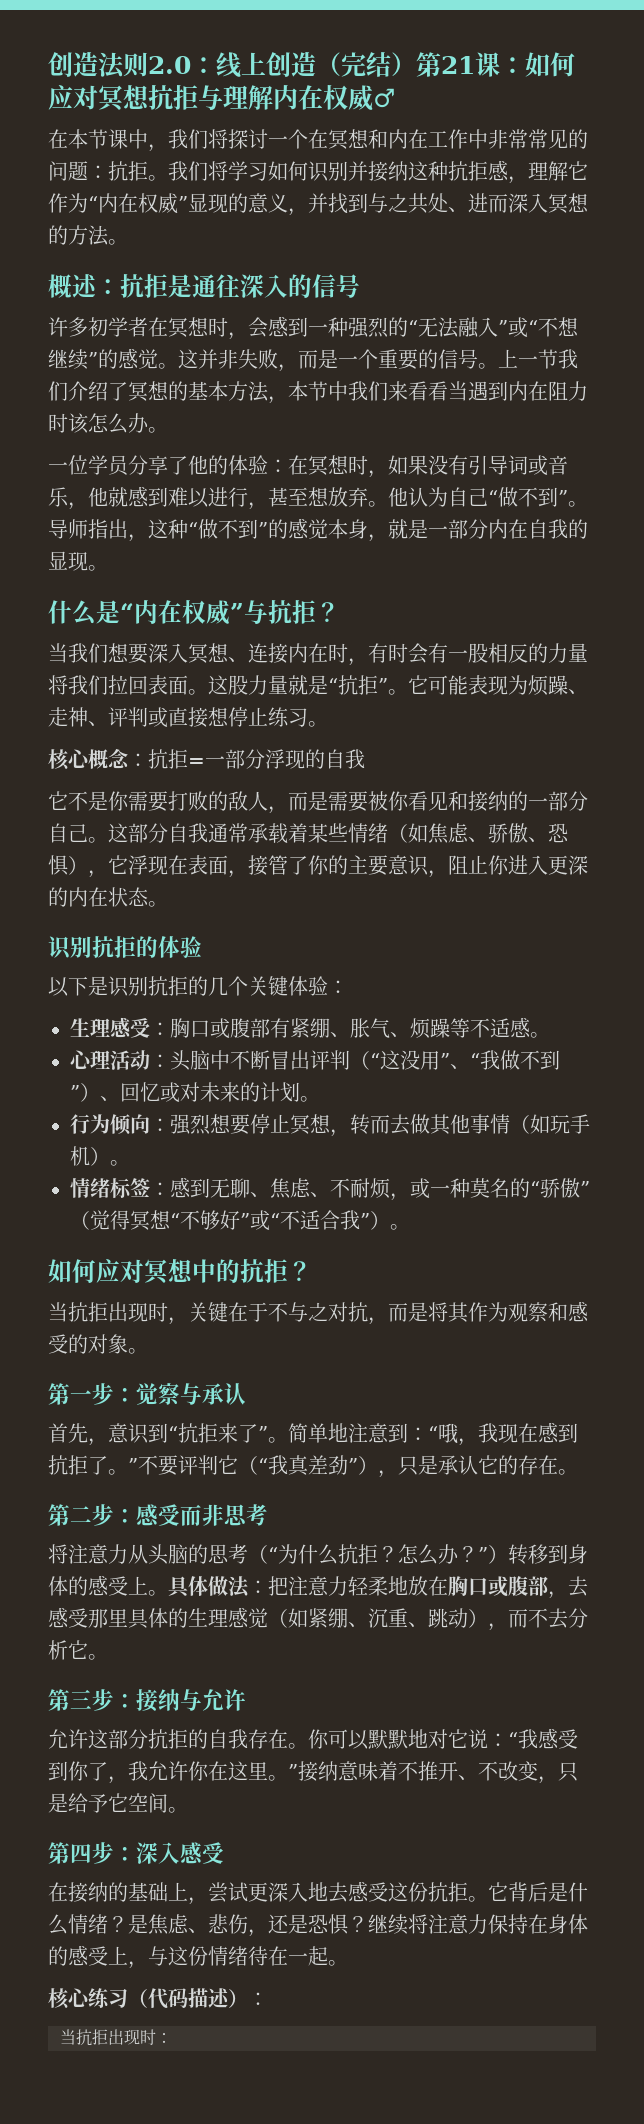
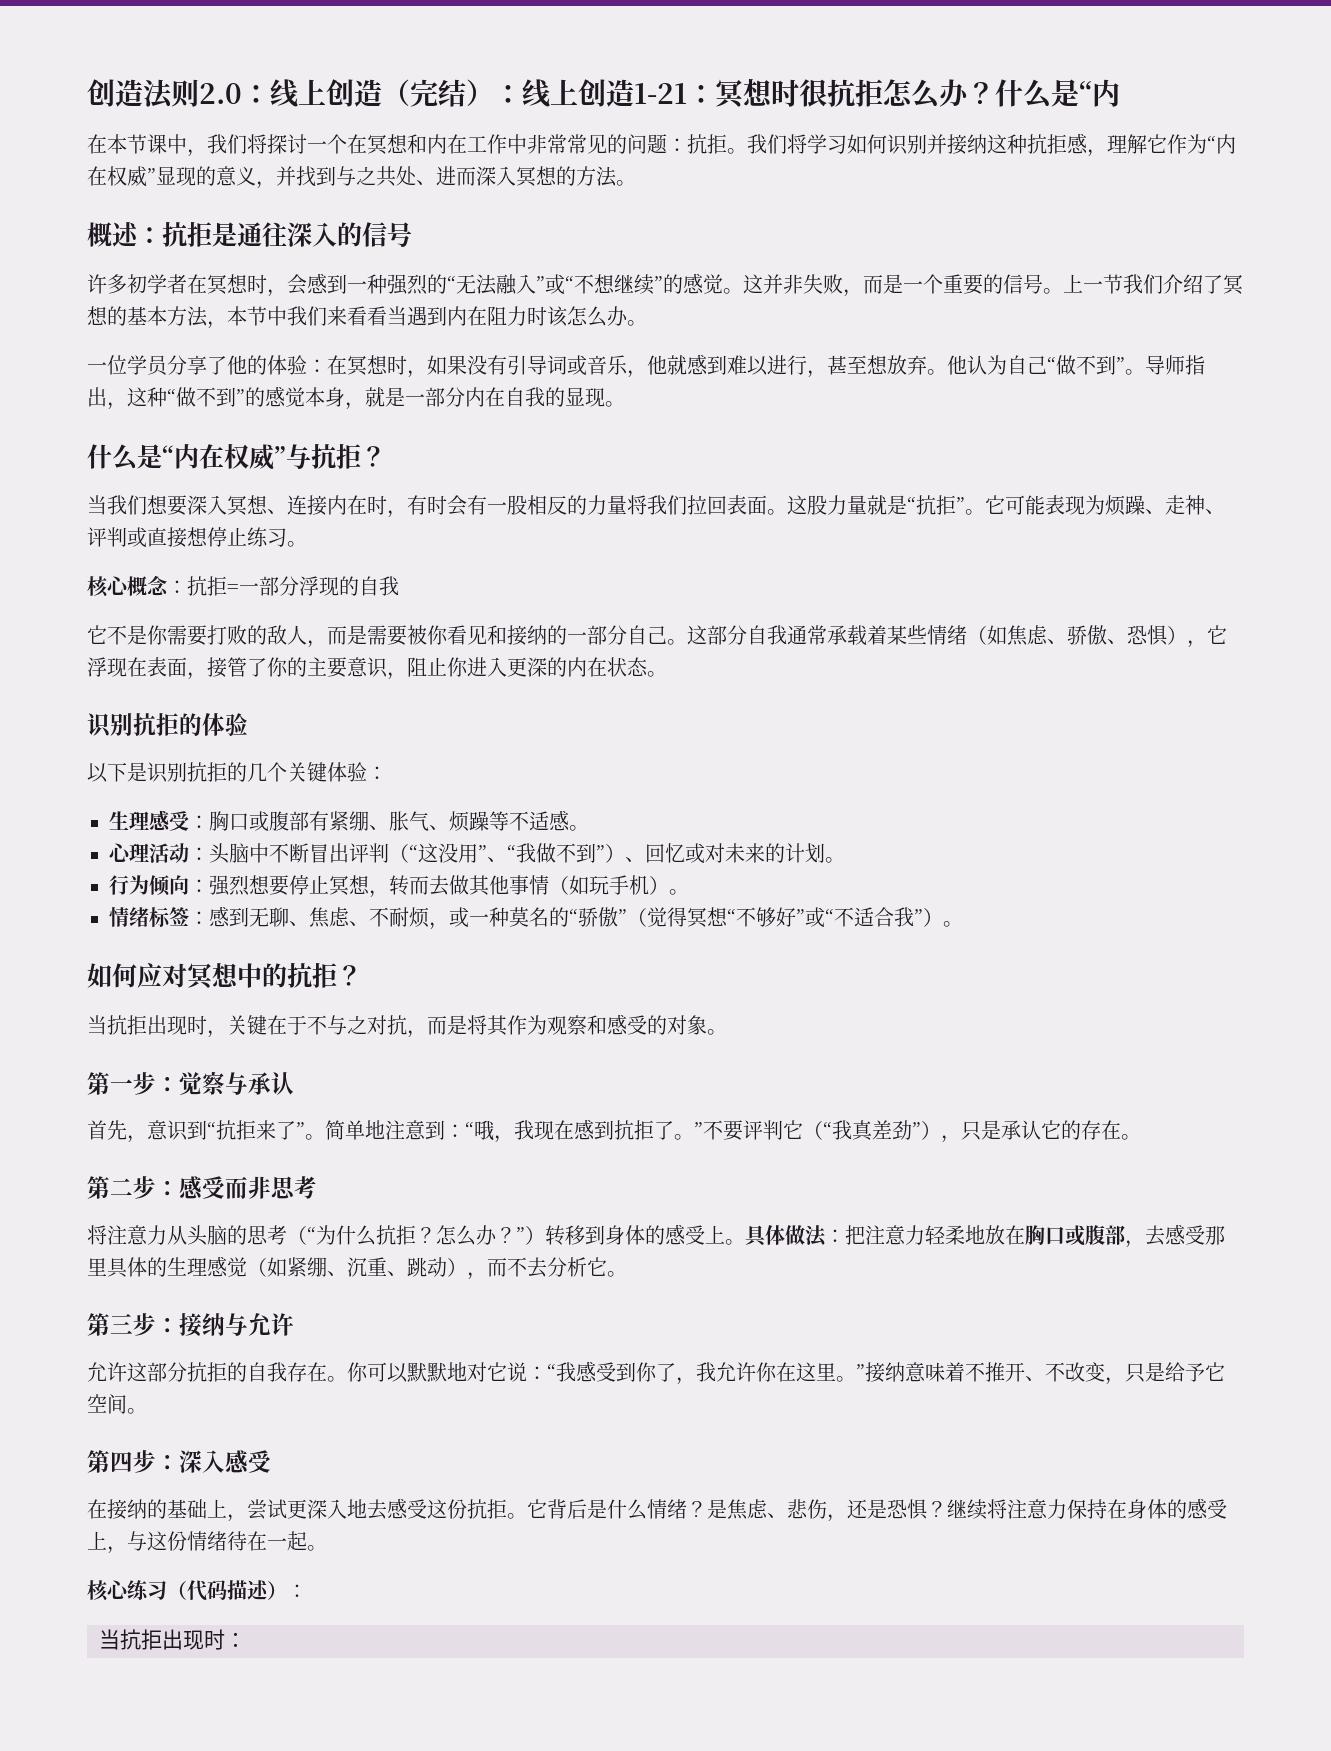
- 创造法则2.0：线上创造（完结）第21课：如何应对冥想抗拒与理解内在权威♂
+ 创造法则2.0：线上创造（完结）：线上创造1-21：冥想时很抗拒怎么办？什么是“内

